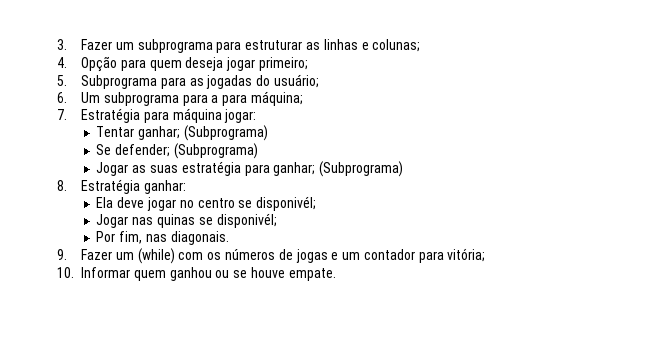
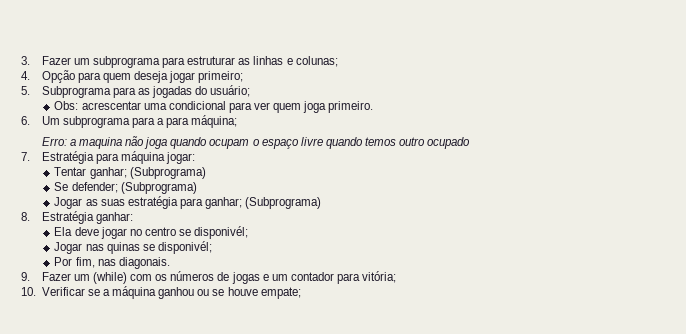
+ Obs: acrescentar uma condicional para ver quem joga primeiro.
+ Erro: a maquina não joga quando ocupam o espaço livre quando temos outro ocupado
- 10. Informar quem ganhou ou se houve empate.
+ 10. Verificar se a máquina ganhou ou se houve empate;

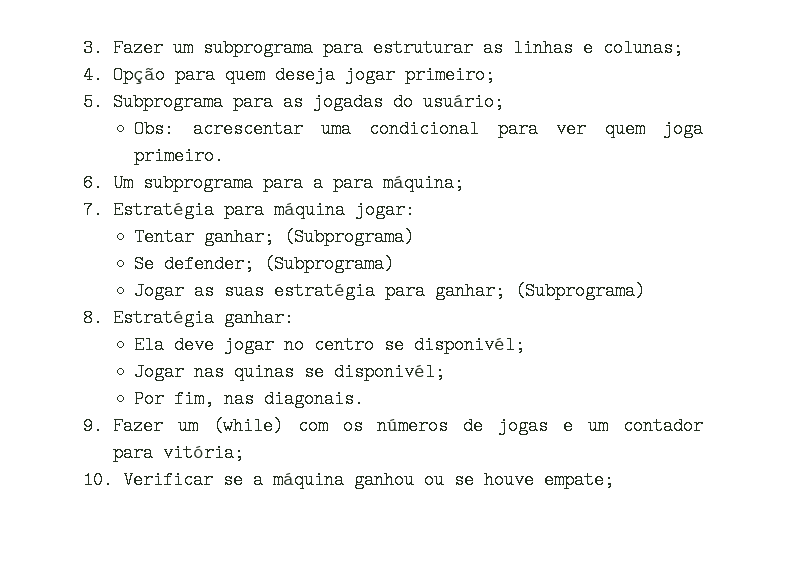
- Erro: a maquina não joga quando ocupam o espaço livre quando temos outro ocupado

